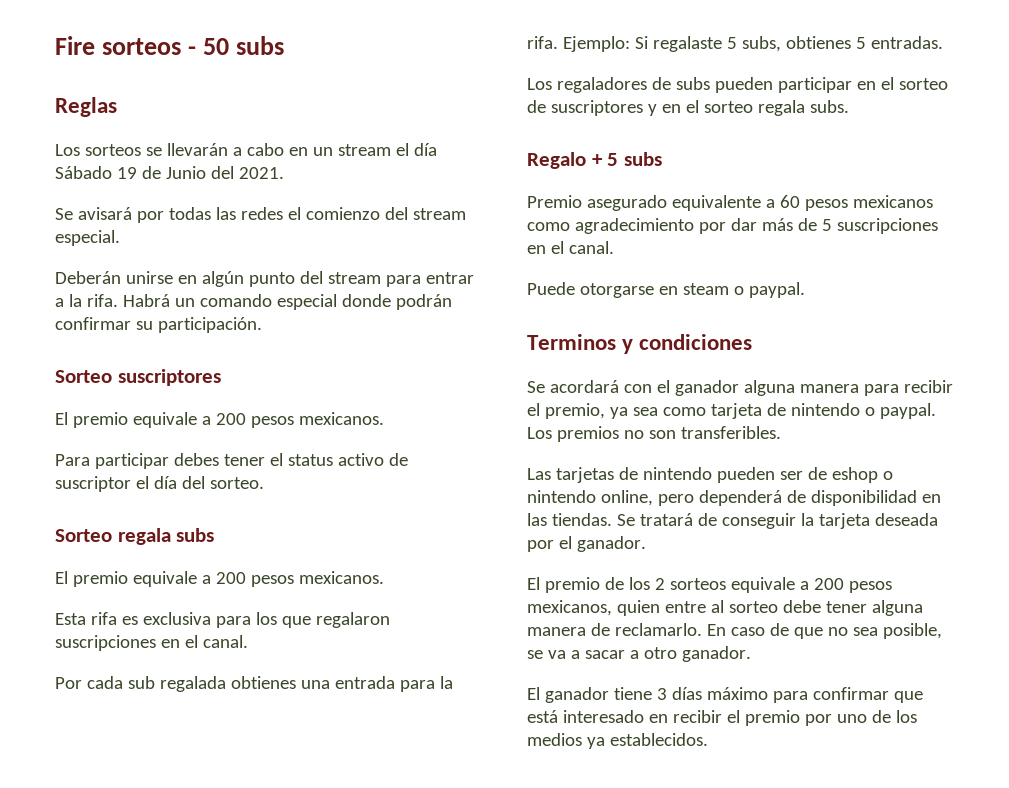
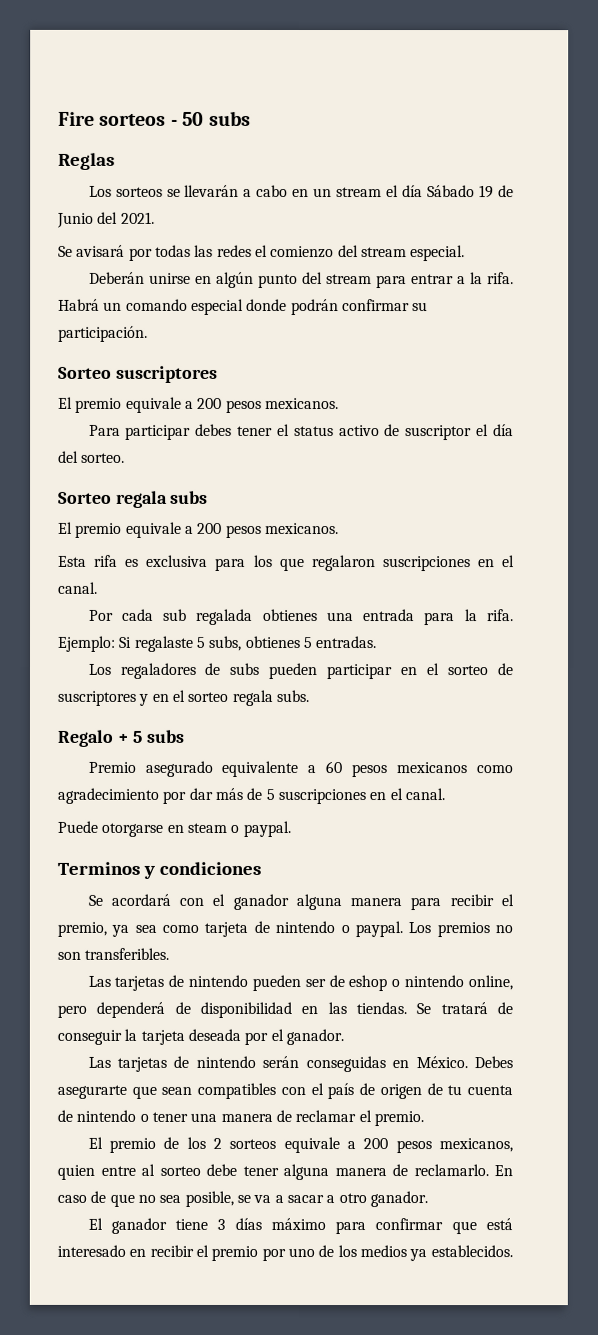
+ Las tarjetas de nintendo serán conseguidas en México. Debes asegurarte que sean compatibles con el país de origen de tu cuenta de nintendo o tener una manera de reclamar el premio.

